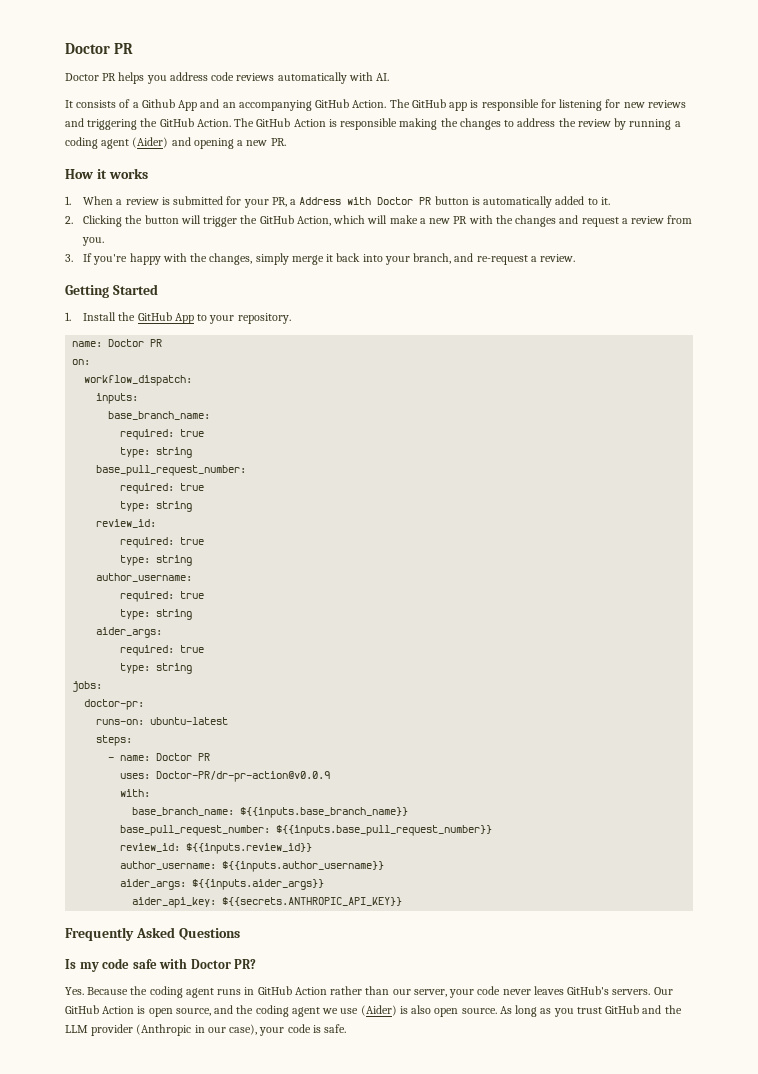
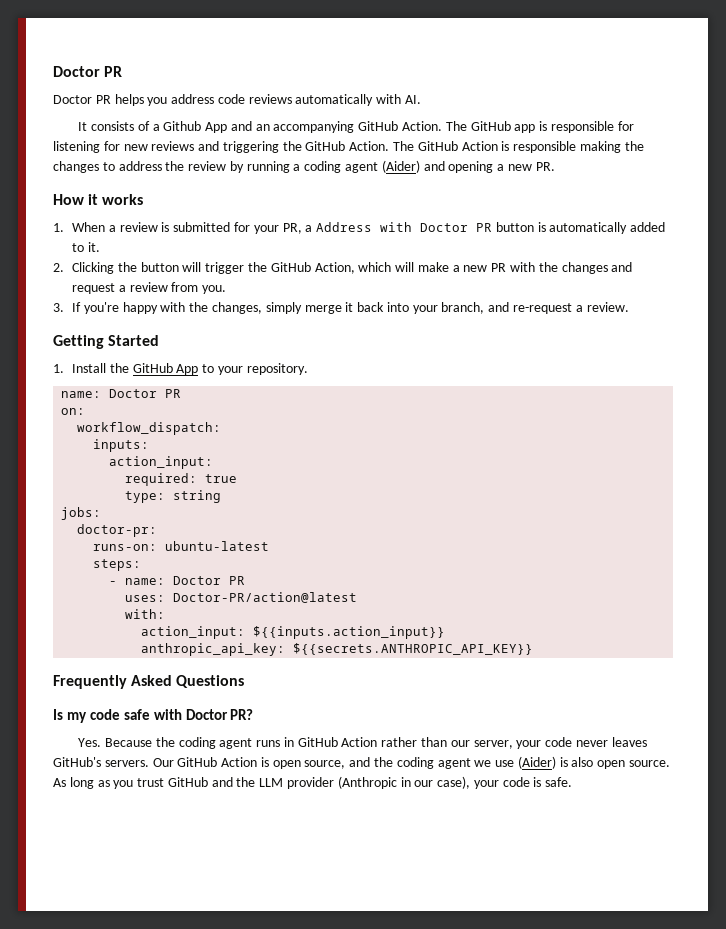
  inputs:
- base_branch_name:
- required: true
- type: string
- base_pull_request_number:
- required: true
- type: string
- review_id:
- required: true
- type: string
- author_username:
- required: true
- type: string
- aider_args:
+ action_input:
- uses: Doctor-PR/dr-pr-action@v0.0.9
+ uses: Doctor-PR/action@latest
- base_branch_name: ${{inputs.base_branch_name}}
- base_pull_request_number: ${{inputs.base_pull_request_number}}
- review_id: ${{inputs.review_id}}
- author_username: ${{inputs.author_username}}
- aider_args: ${{inputs.aider_args}}
- aider_api_key: ${{secrets.ANTHROPIC_API_KEY}}
+ action_input: ${{inputs.action_input}}
+ anthropic_api_key: ${{secrets.ANTHROPIC_API_KEY}}

